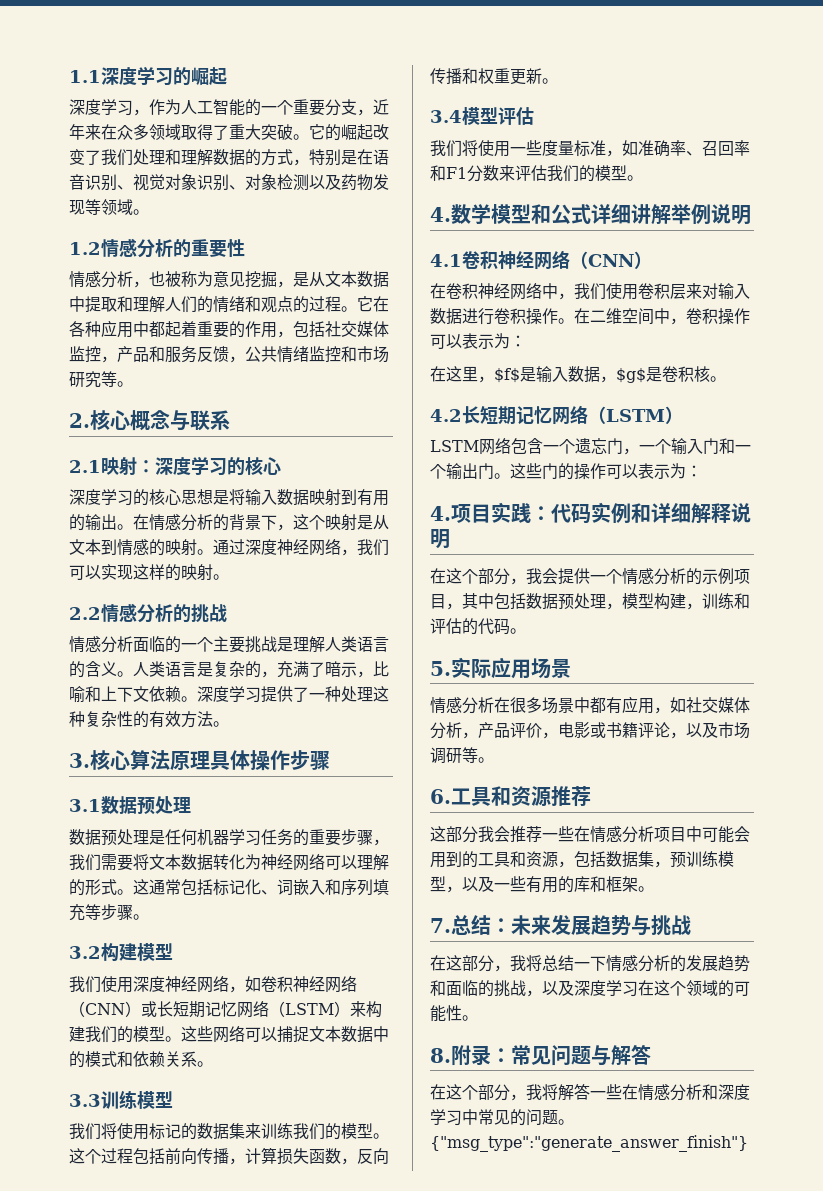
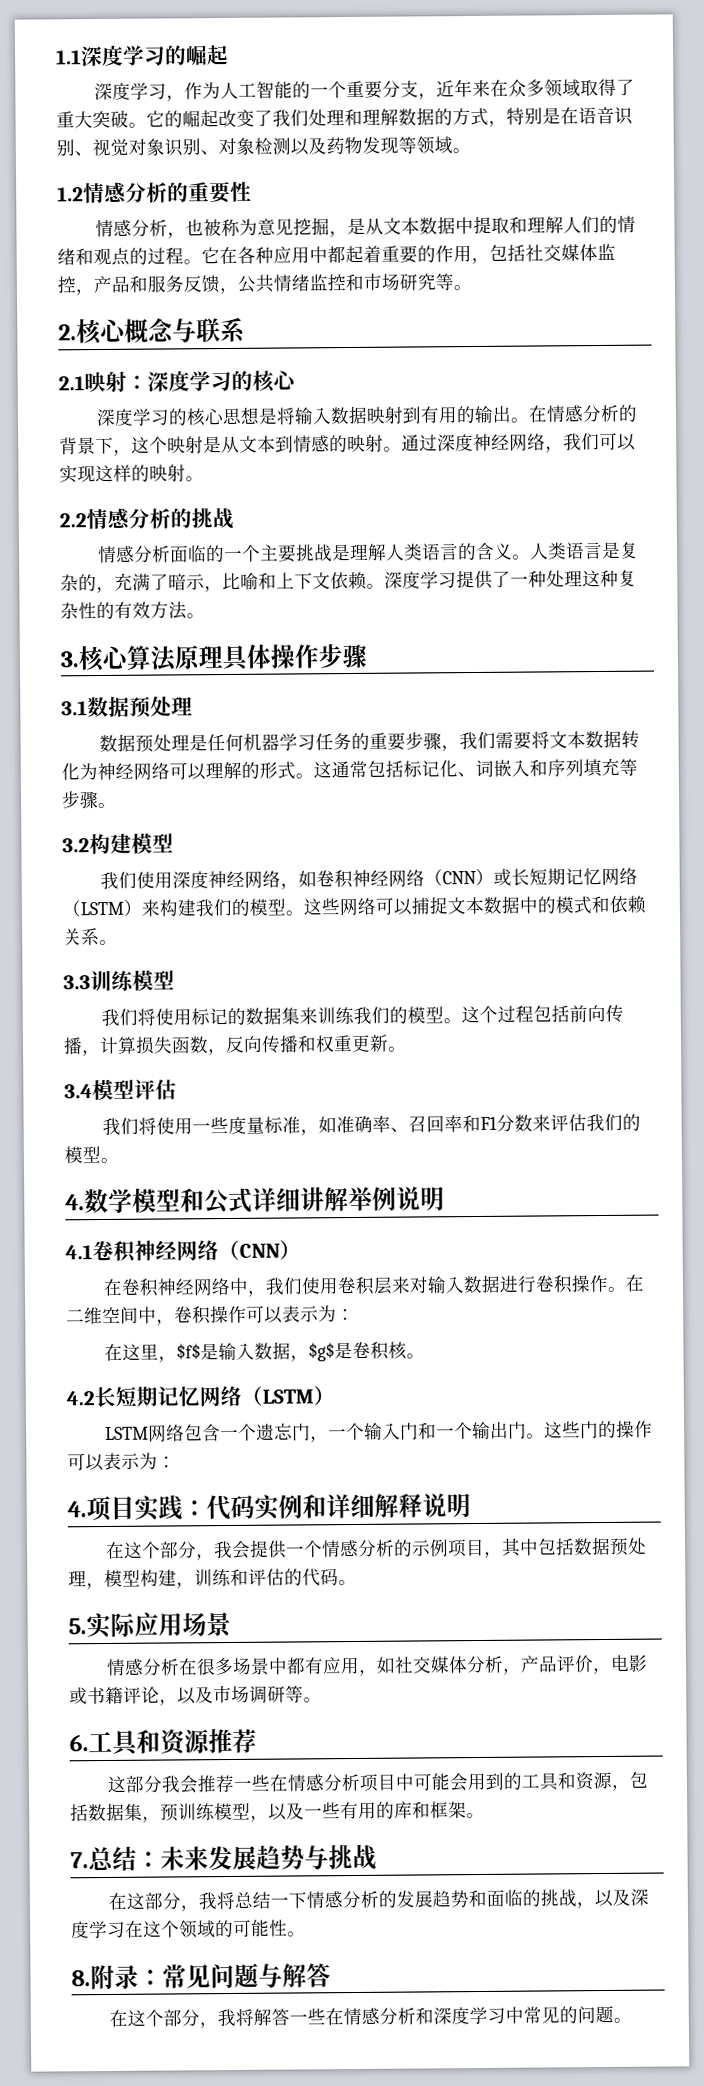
- {"msg_type":"generate_answer_finish"}

